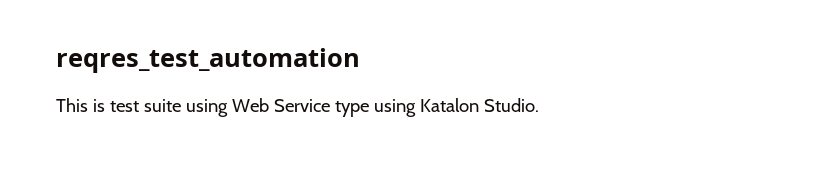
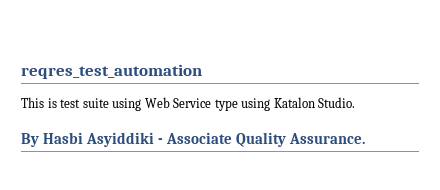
+ By Hasbi Asyiddiki - Associate Quality Assurance.

